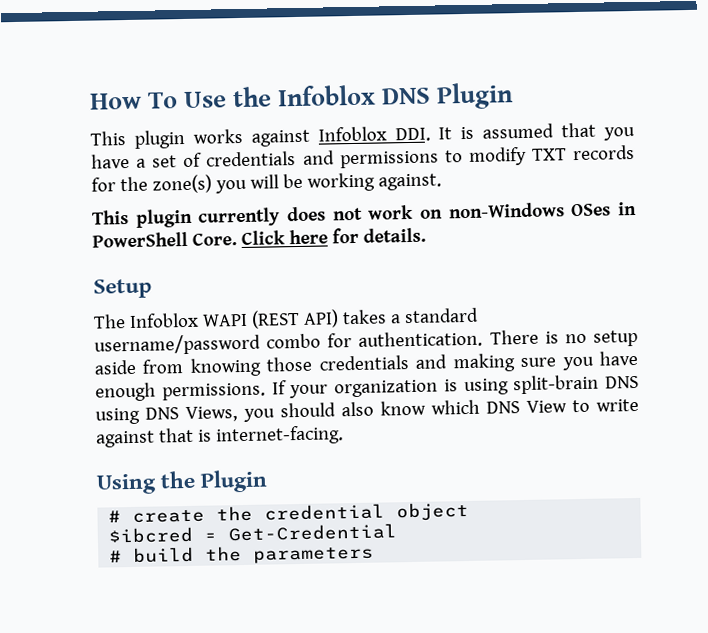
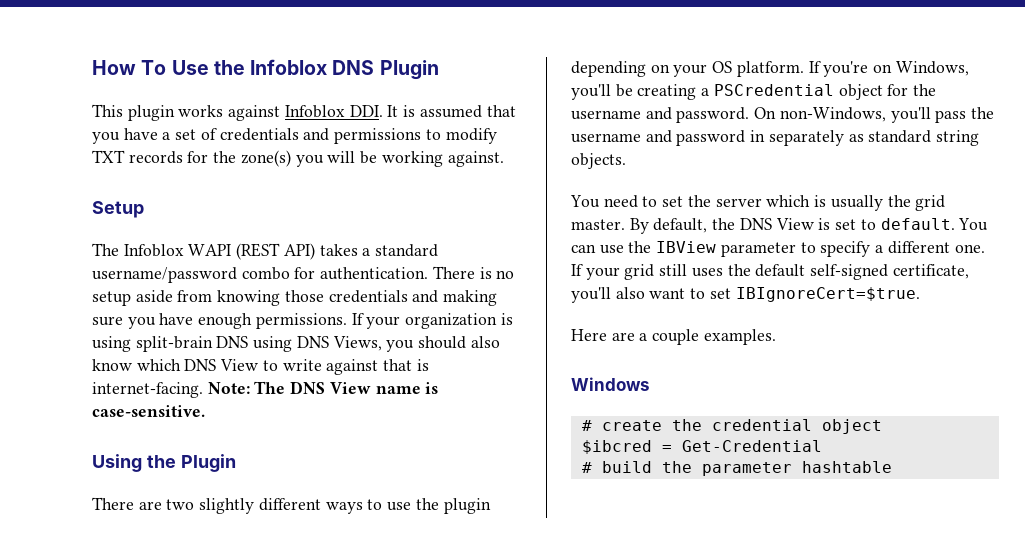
- This plugin currently does not work on non-Windows OSes in PowerShell Core. Click here for details.
- If your organization is using split-brain DNS using DNS Views, you should also know which DNS View to write against that is internet-facing.
+ If your organization is using split-brain DNS using DNS Views, you should also know which DNS View to write against that is internet-facing. Note: The DNS View name is case-sensitive.
  Using the Plugin
+ There are two slightly different ways to use the plugin depending on your OS platform. If you're on Windows, you'll be creating a PSCredential object for the username and password. On non-Windows, you'll pass the username and password in separately as standard string objects.
+ You need to set the server which is usually the grid master. By default, the DNS View is set to default. You can use the IBView parameter to specify a different one. If your grid still uses the default self-signed certificate, you'll also want to set IBIgnoreCert=$true.
+ Here are a couple examples.
+ Windows
- # build the parameters
+ # build the parameter hashtable

